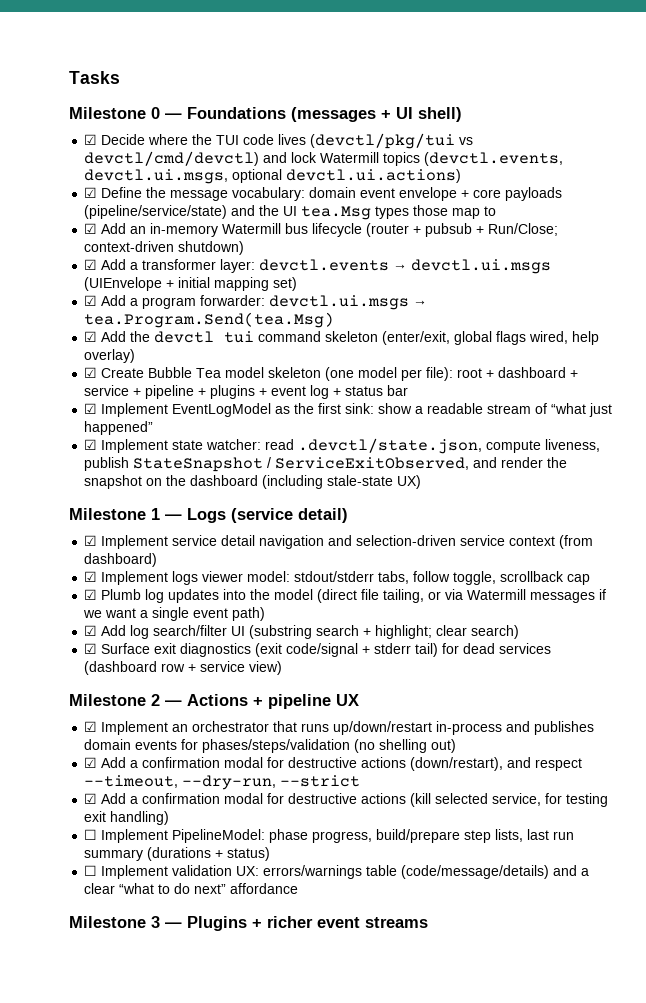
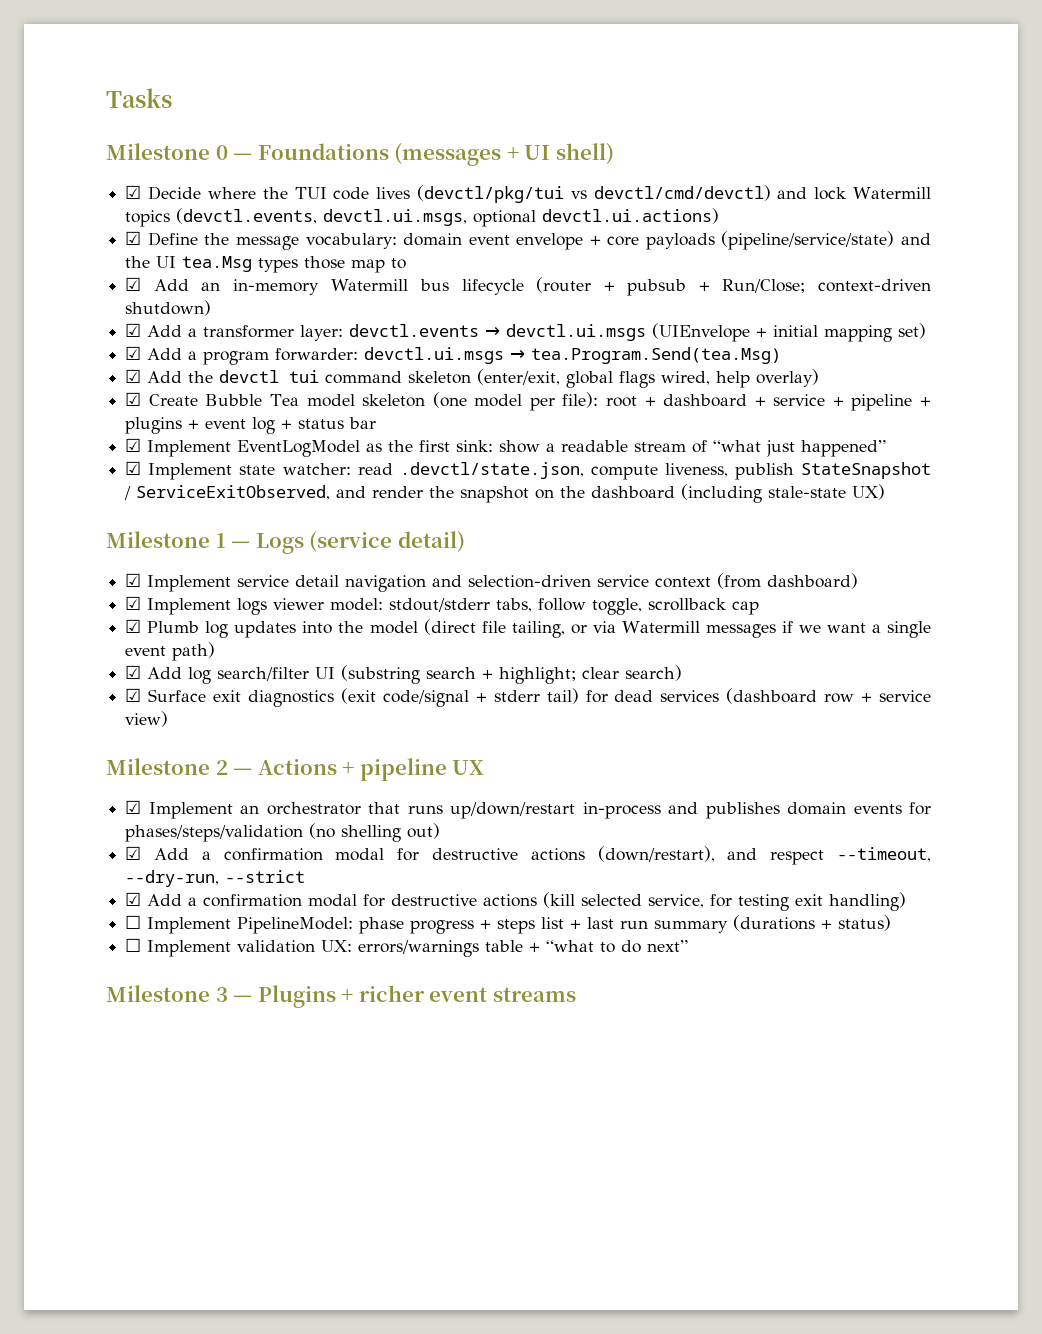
- ☐ Implement PipelineModel: phase progress, build/prepare step lists, last run summary (durations + status)
+ ☐ Implement PipelineModel: phase progress + steps list + last run summary (durations + status)
- ☐ Implement validation UX: errors/warnings table (code/message/details) and a clear “what to do next” affordance
+ ☐ Implement validation UX: errors/warnings table + “what to do next”

